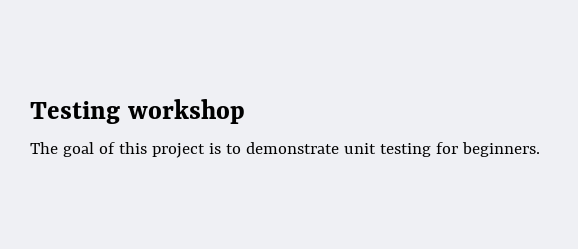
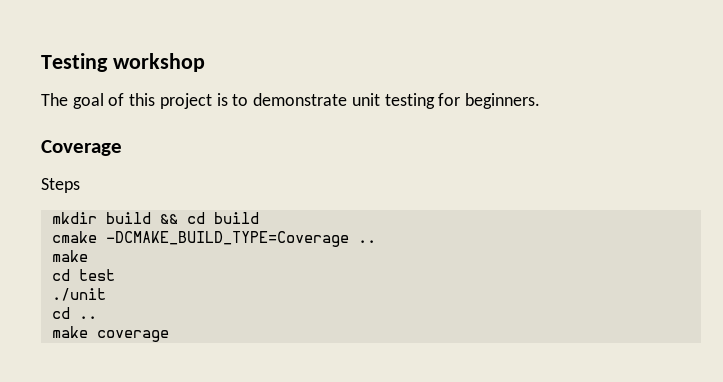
+ Coverage
+ Steps
+ mkdir build && cd build
+ cmake -DCMAKE_BUILD_TYPE=Coverage ..
+ make
+ cd test
+ ./unit
+ cd ..
+ make coverage

